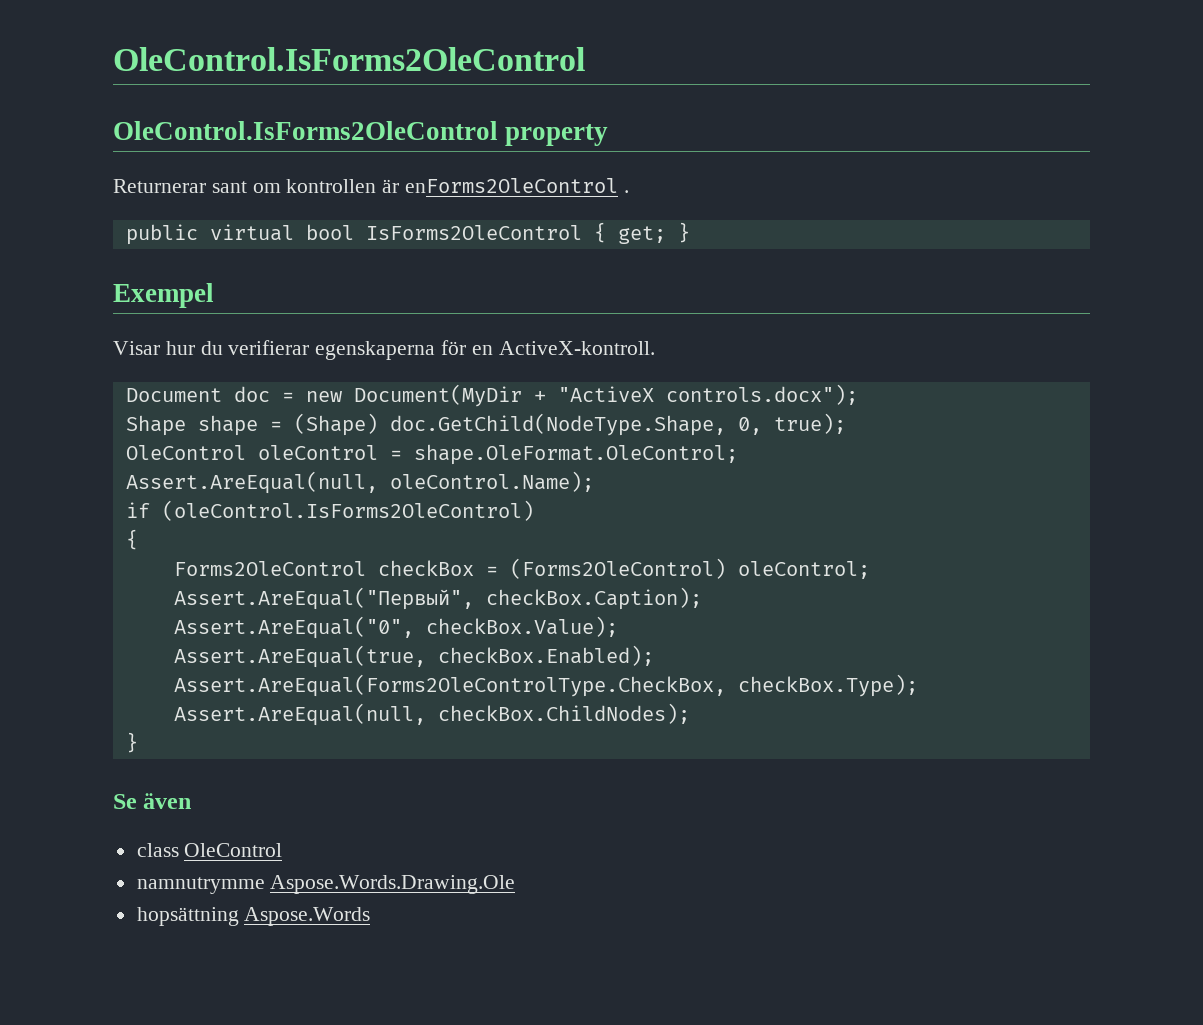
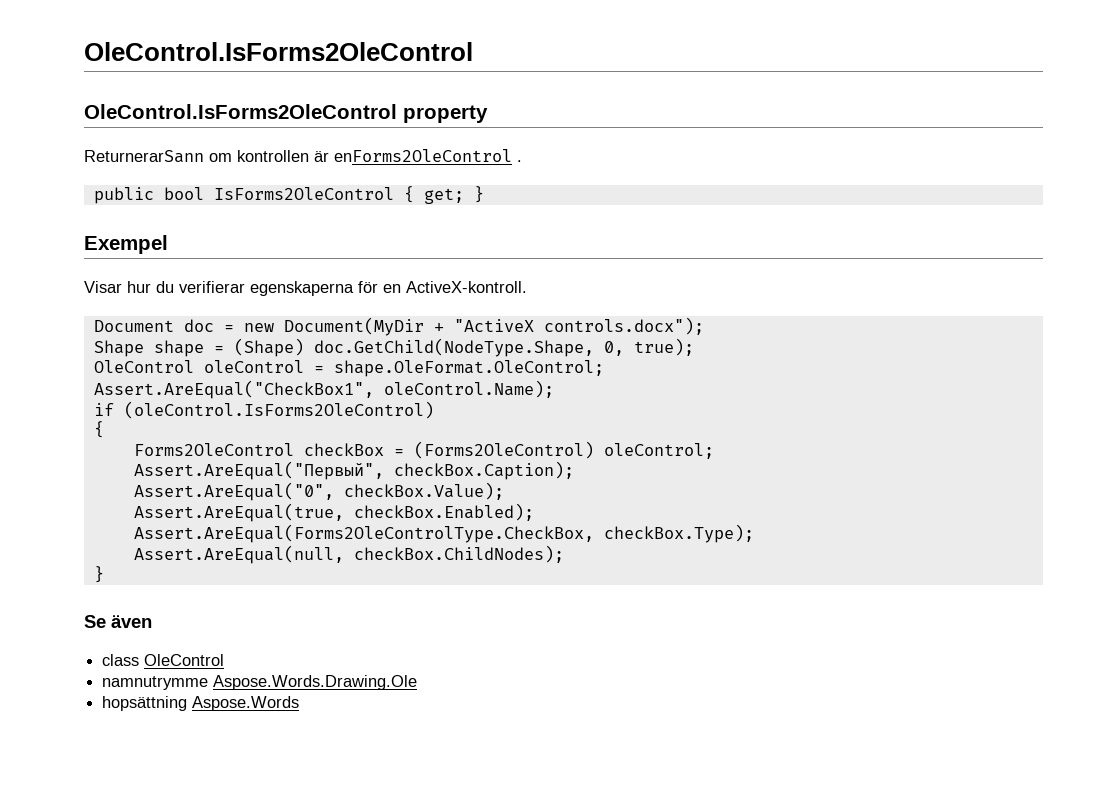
- Returnerar sant om kontrollen är enForms2OleControl .
+ ReturnerarSann om kontrollen är enForms2OleControl .
- public virtual bool IsForms2OleControl { get; }
+ public bool IsForms2OleControl { get; }
- Assert.AreEqual(null, oleControl.Name);
+ Assert.AreEqual("CheckBox1", oleControl.Name);

